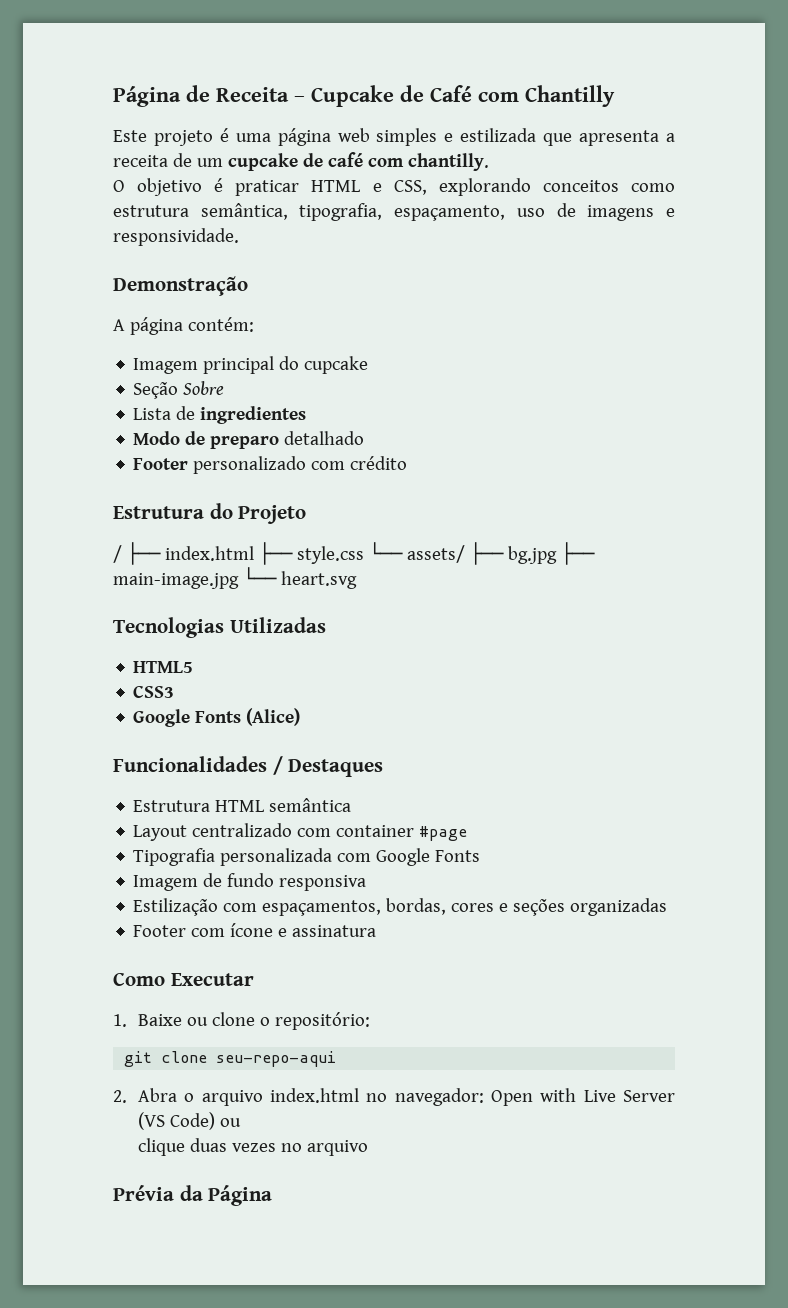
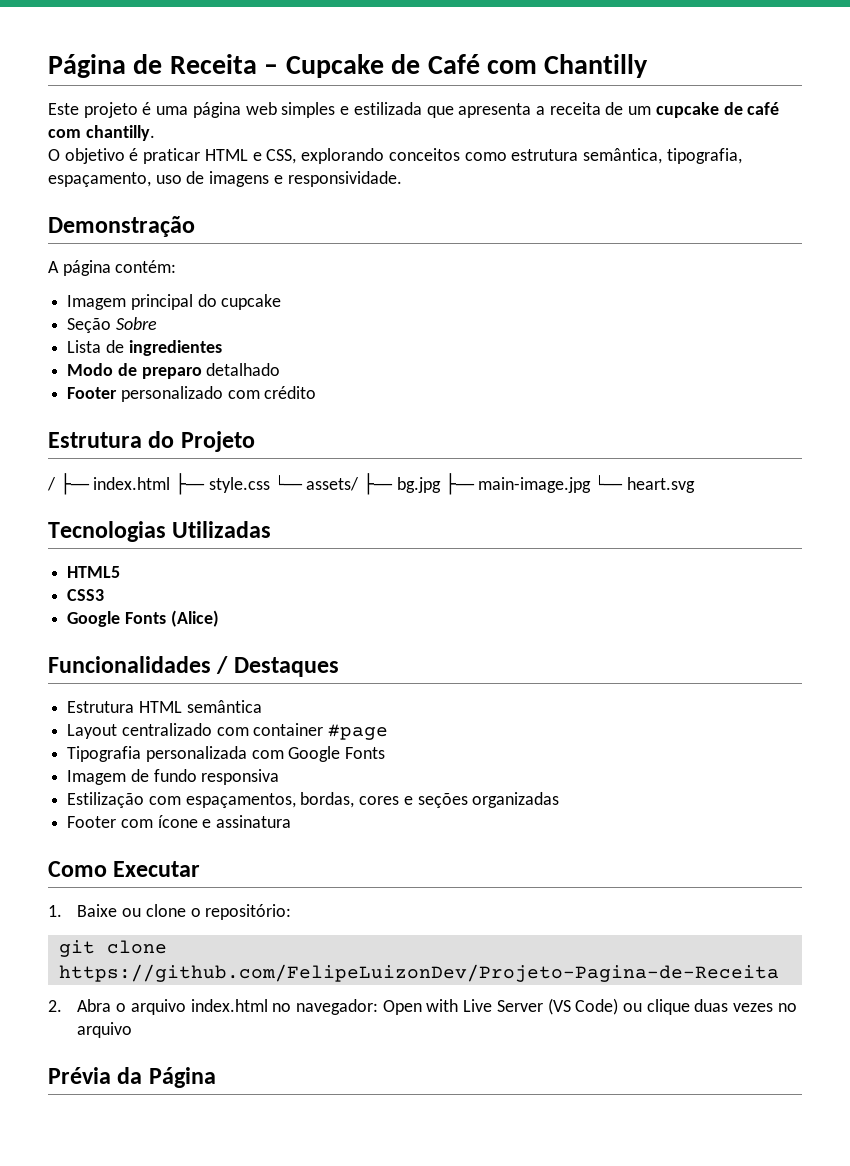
- git clone seu-repo-aqui
+ git clone https://github.com/FelipeLuizonDev/Projeto-Pagina-de-Receita
- 2. Abra o arquivo index.html no navegador: Open with Live Server (VS Code) ou
- clique duas vezes no arquivo
+ 2. Abra o arquivo index.html no navegador: Open with Live Server (VS Code) ou clique duas vezes no arquivo

